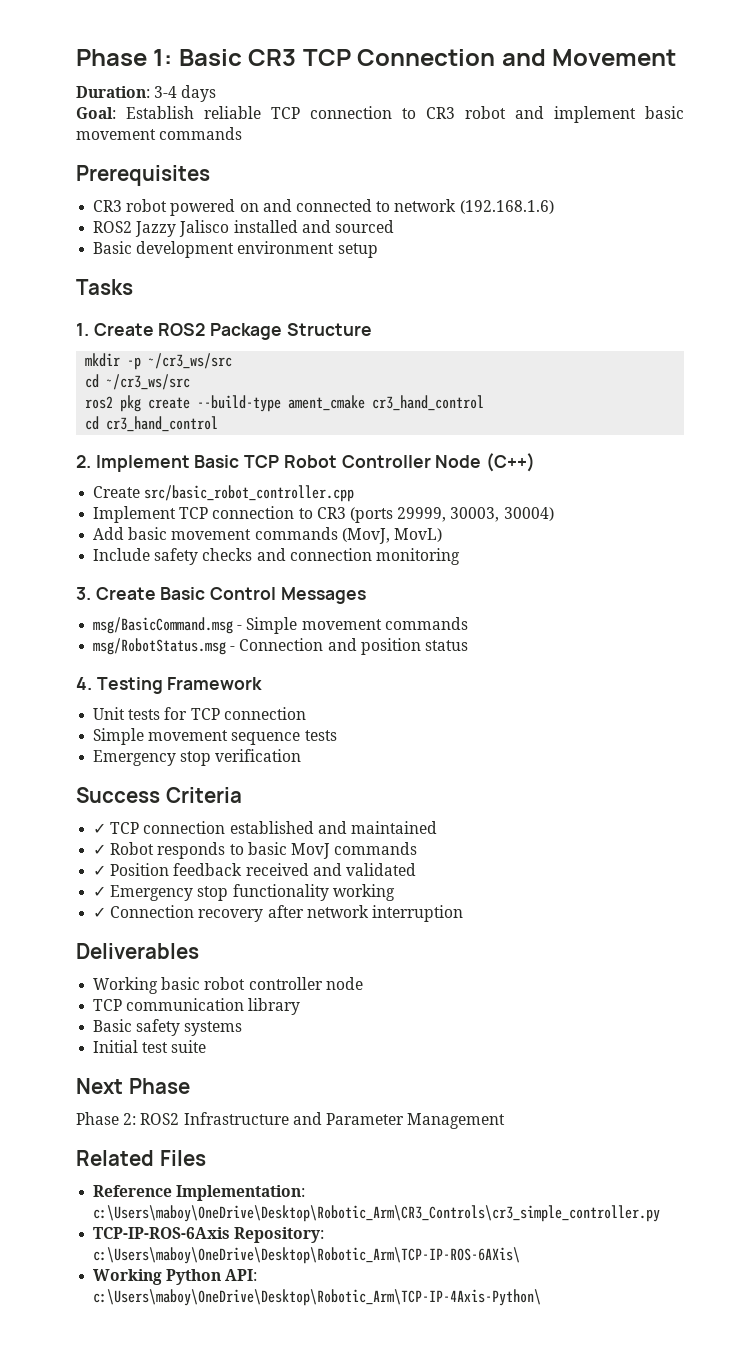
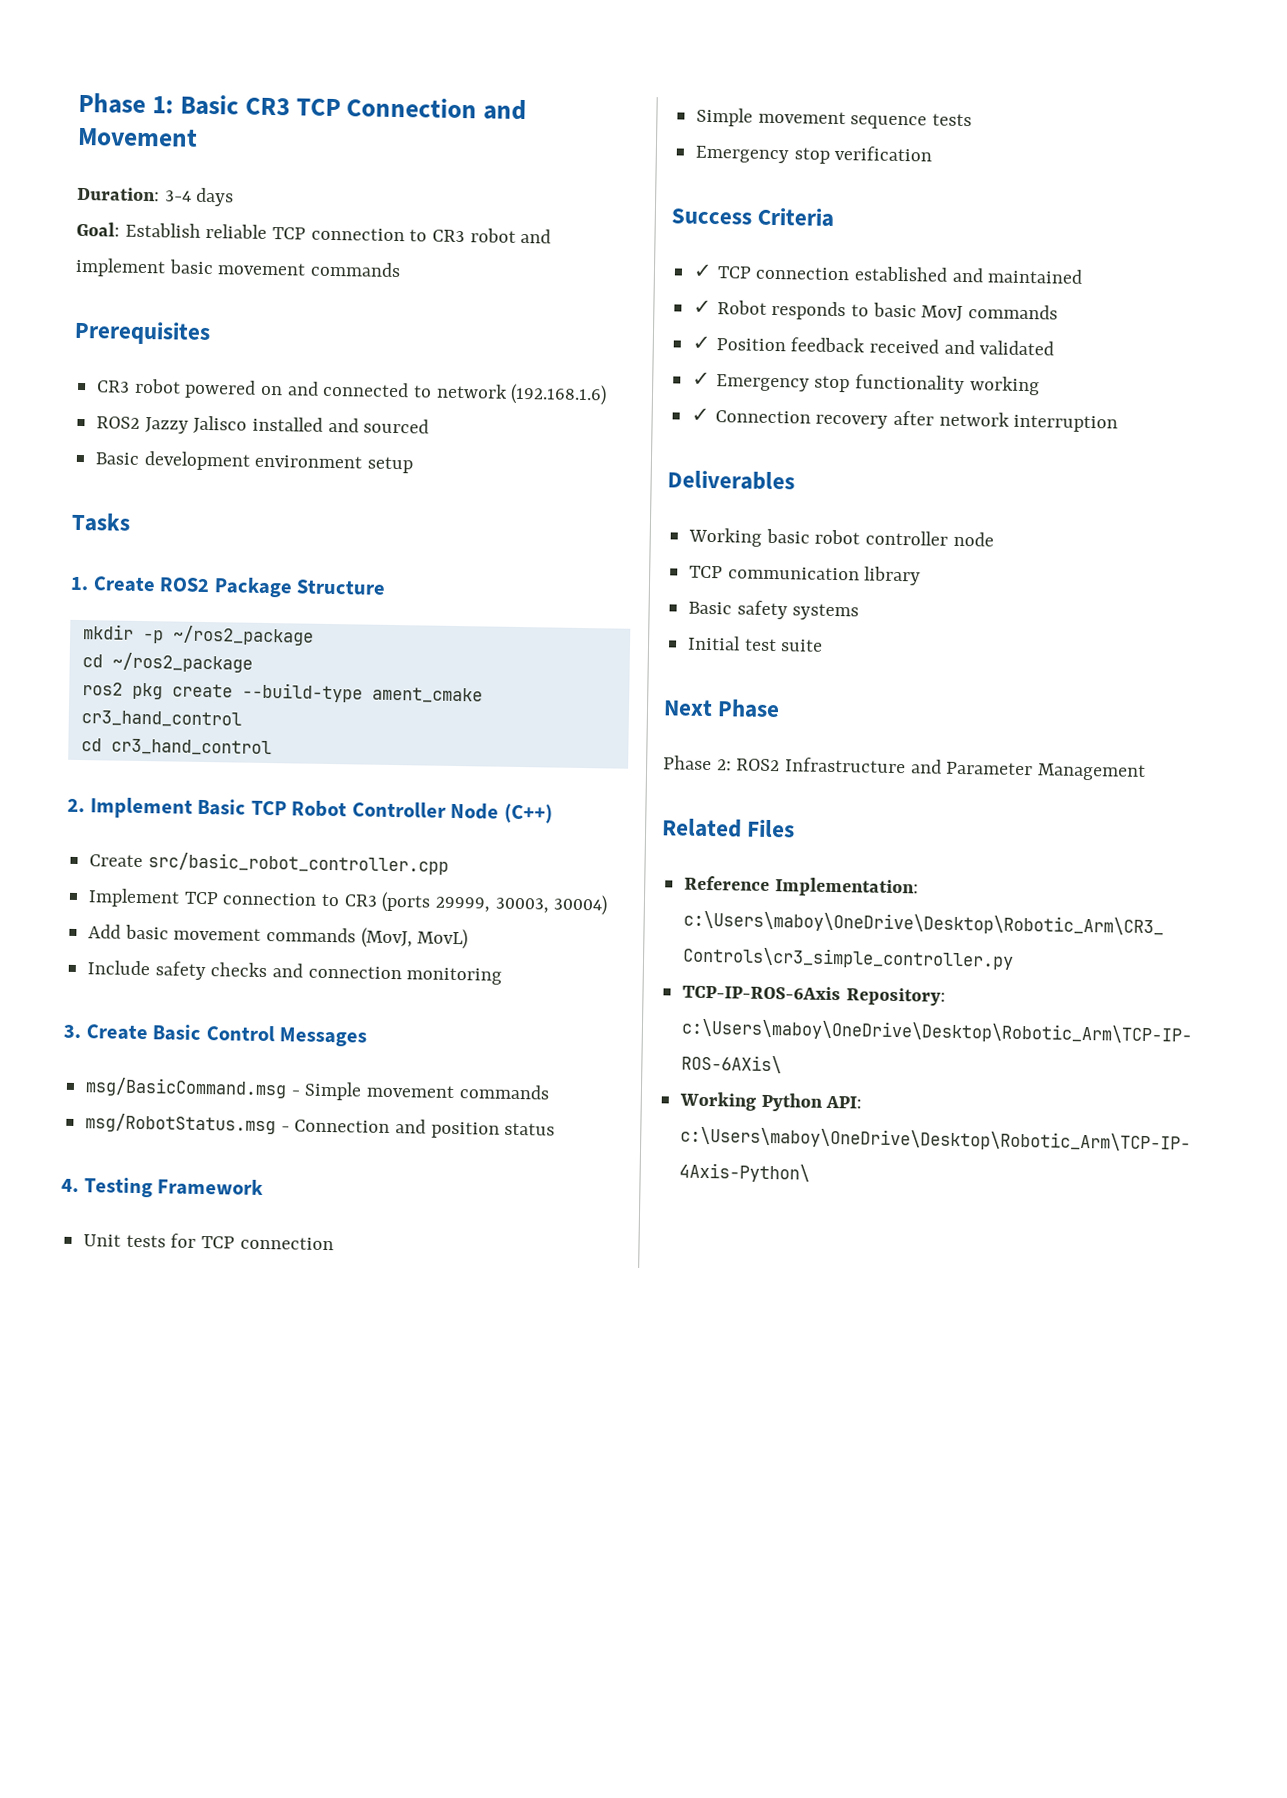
- mkdir -p ~/cr3_ws/src
- cd ~/cr3_ws/src
+ mkdir -p ~/ros2_package
+ cd ~/ros2_package

